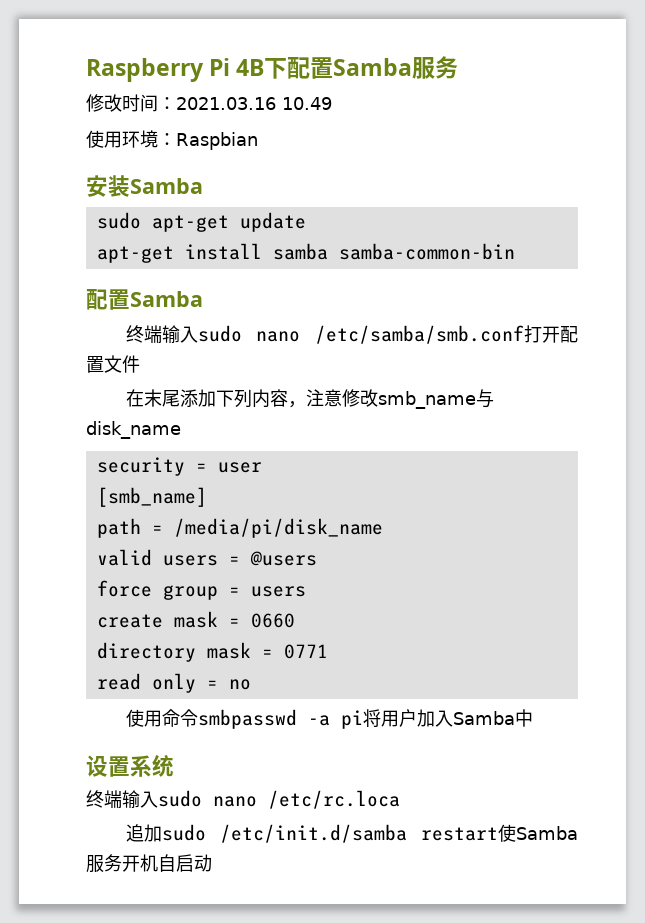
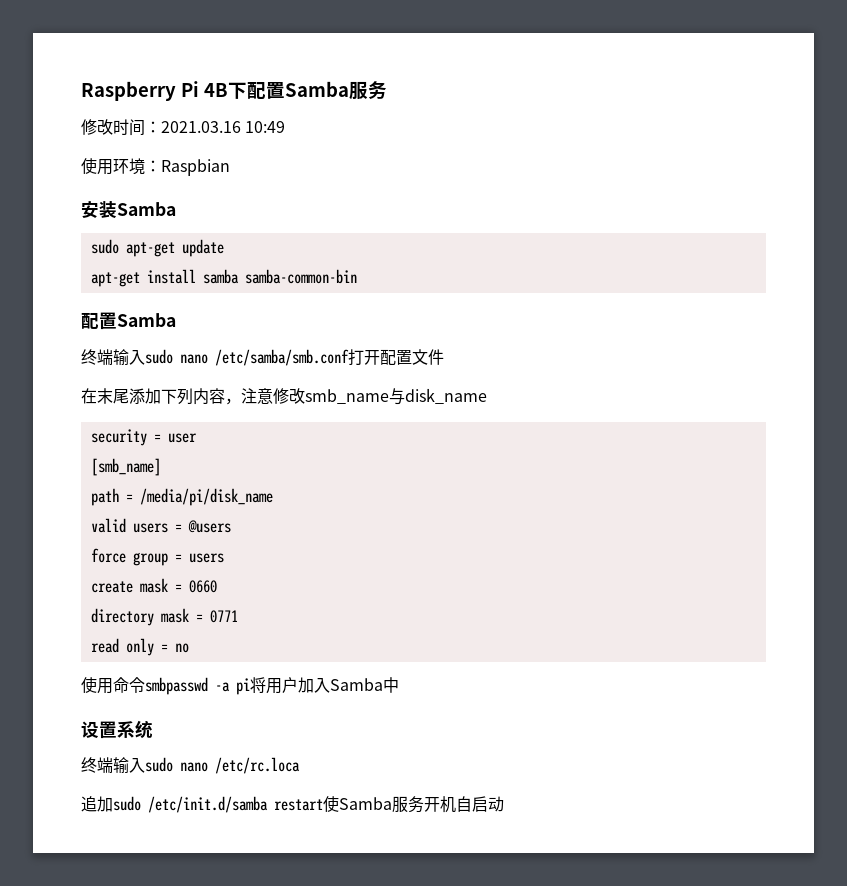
- 修改时间：2021.03.16 10.49
+ 修改时间：2021.03.16 10:49

